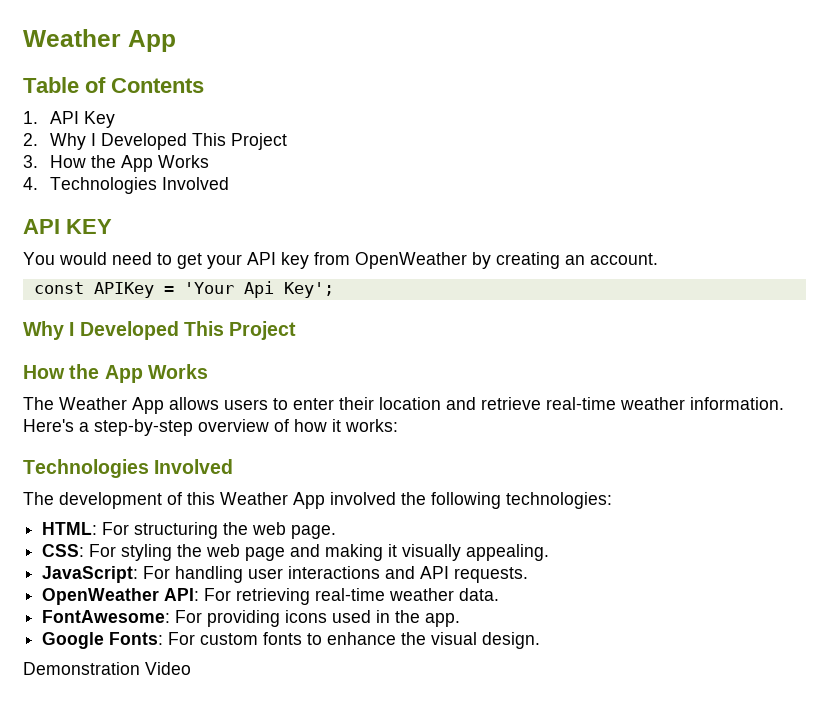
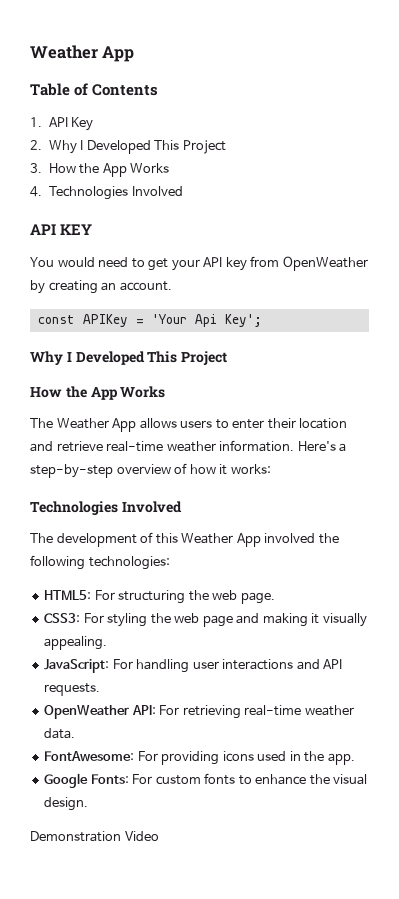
- HTML: For structuring the web page.
+ HTML5: For structuring the web page.
- CSS: For styling the web page and making it visually appealing.
+ CSS3: For styling the web page and making it visually appealing.

